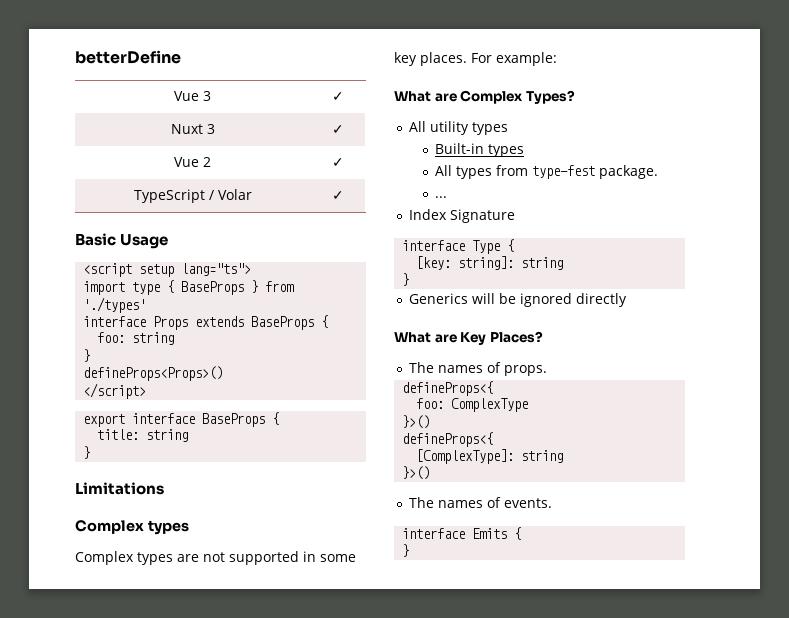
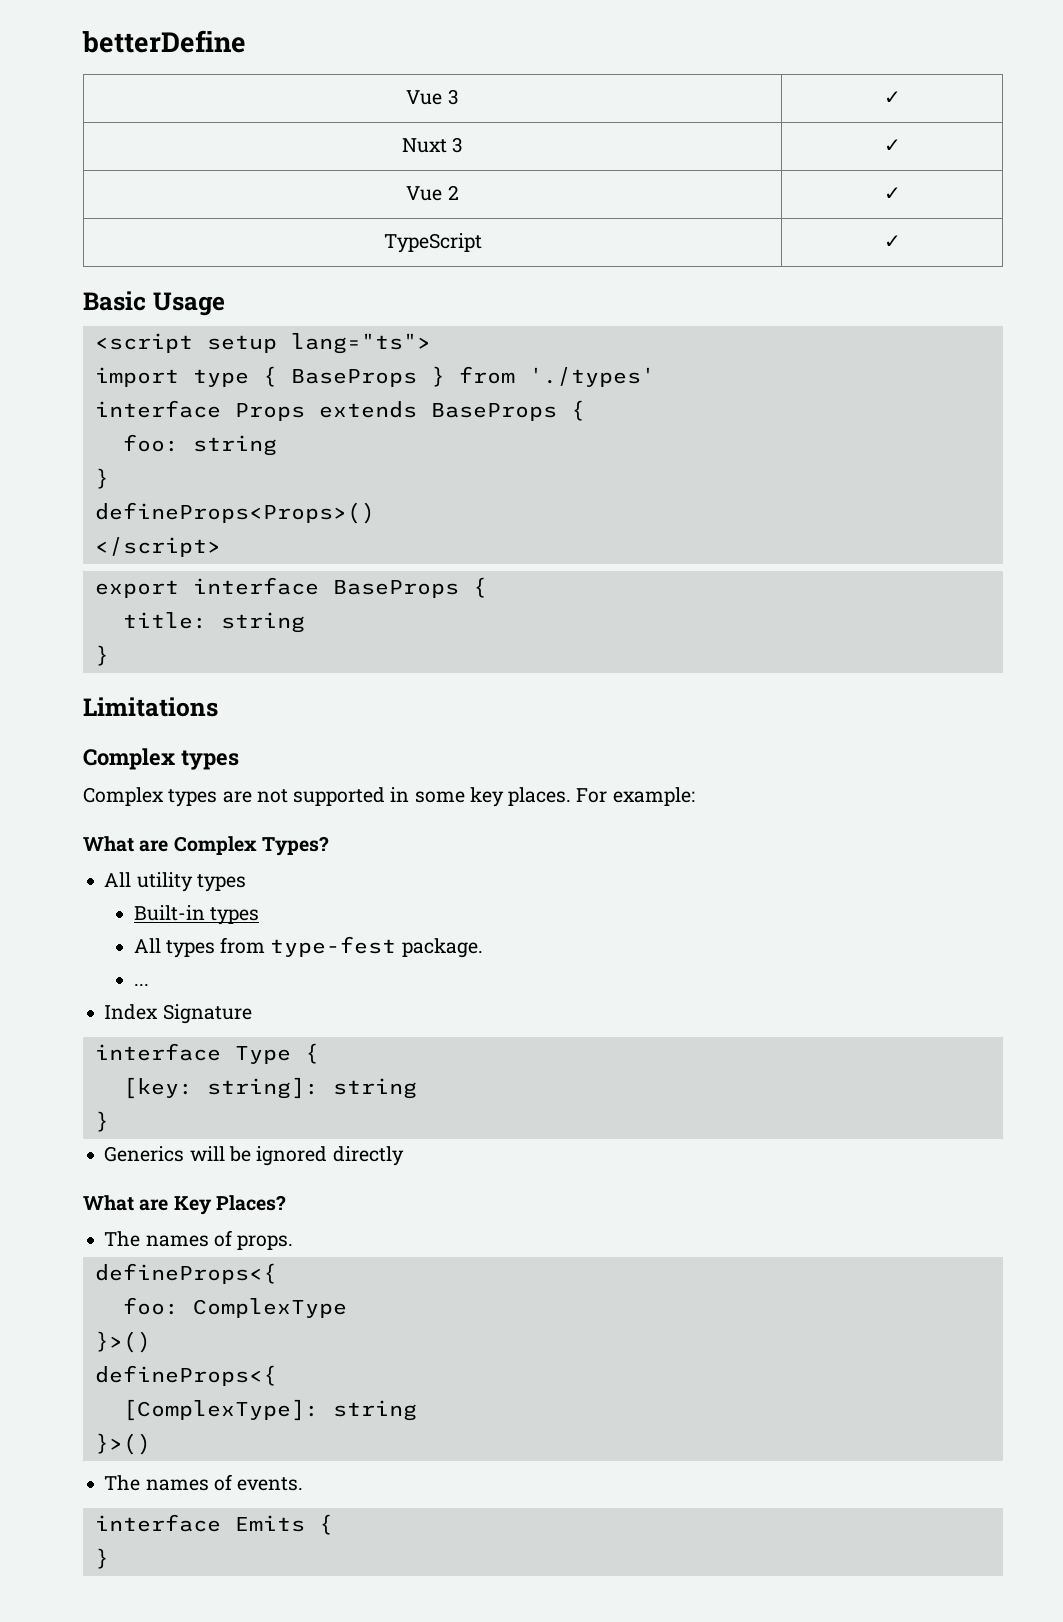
- TypeScript / Volar | ✓
+ TypeScript | ✓

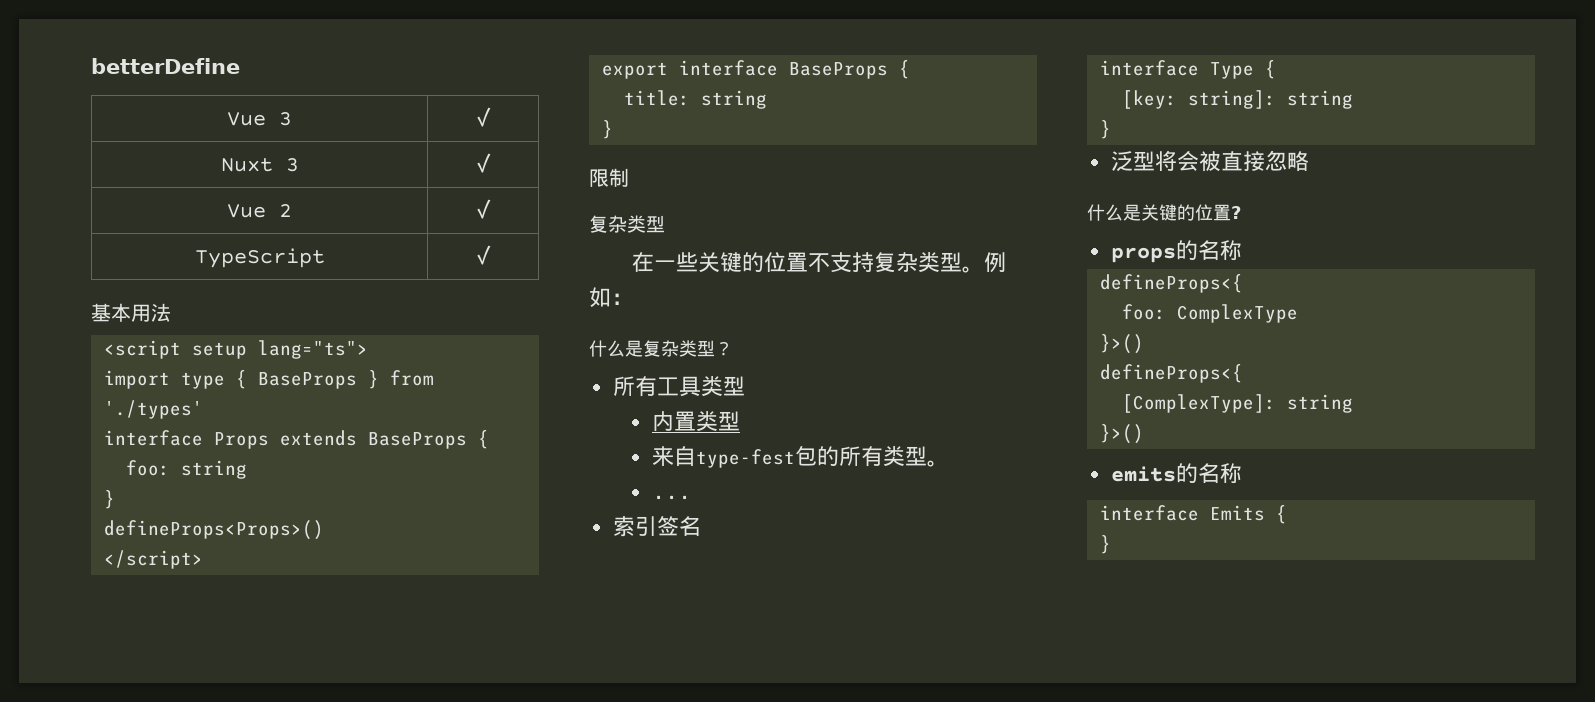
- Basic Usage
+ 基本用法
- Limitations
- Complex types
- Complex types are not supported in some key places. For example:
- What are Complex Types?
- All utility types
- Built-in types
- All types from type-fest package.
+ 限制
+ 复杂类型
+ 在一些关键的位置不支持复杂类型。例如：
+ 什么是复杂类型？
+ 所有工具类型
+ 内置类型
+ 来自type-fest包的所有类型。
- Index Signature
+ 索引签名
- Generics will be ignored directly
- What are Key Places?
- The names of props.
+ 泛型将会被直接忽略
+ 什么是关键的位置?
+ props的名称
- The names of events.
+ emits的名称

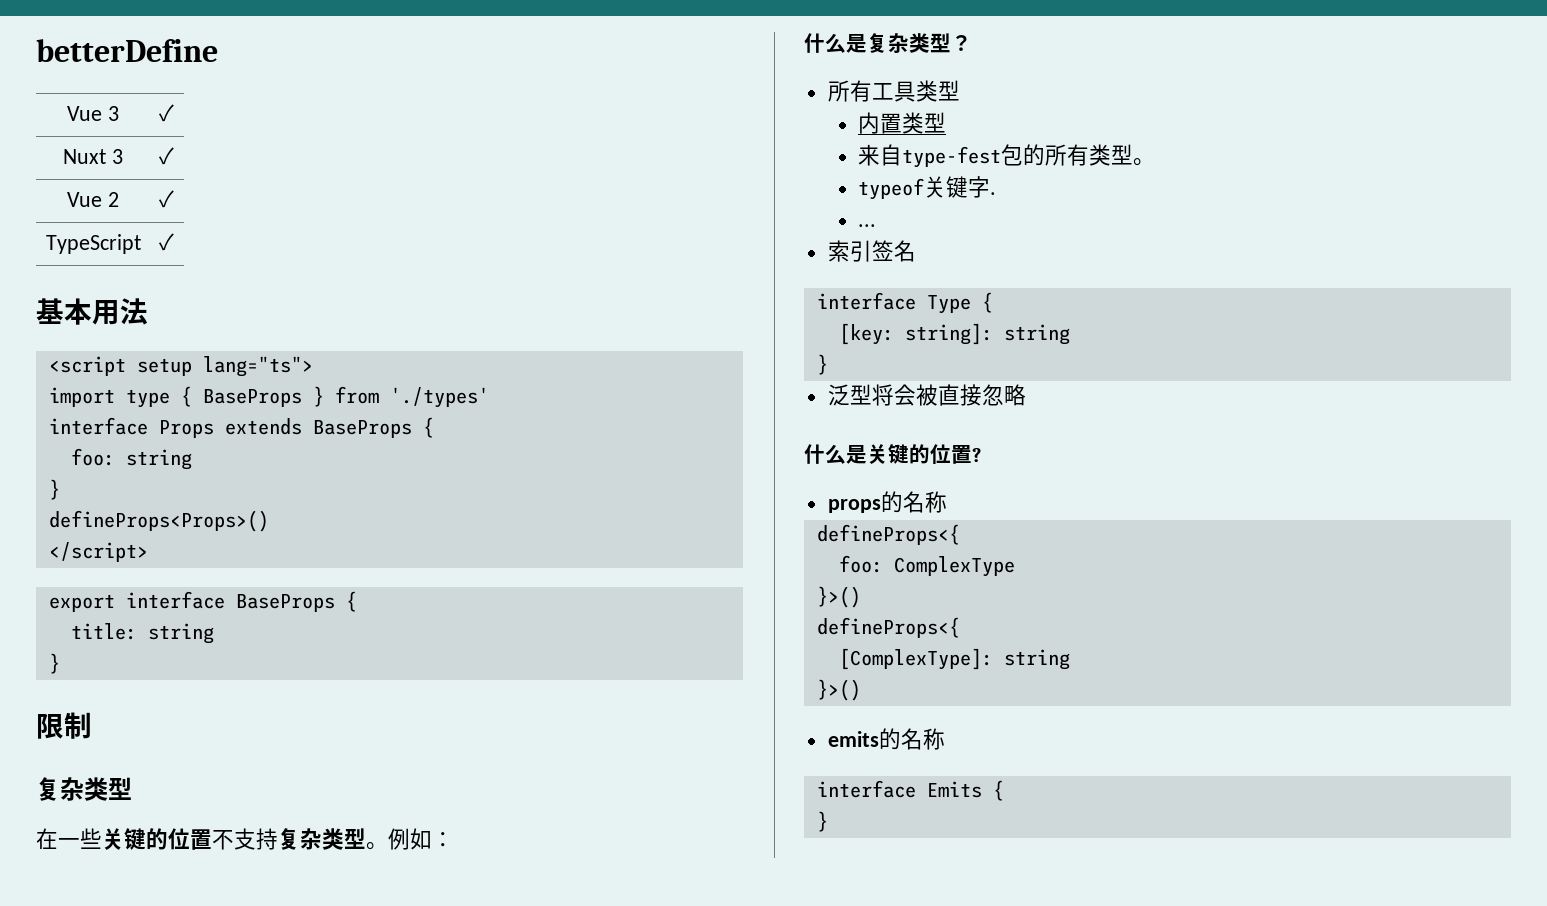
+ typeof关键字.

